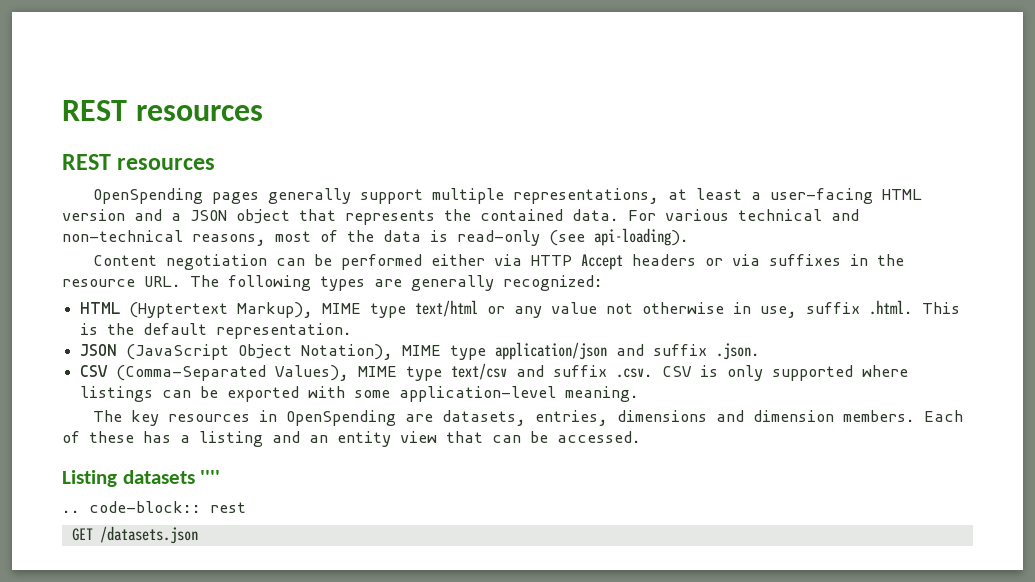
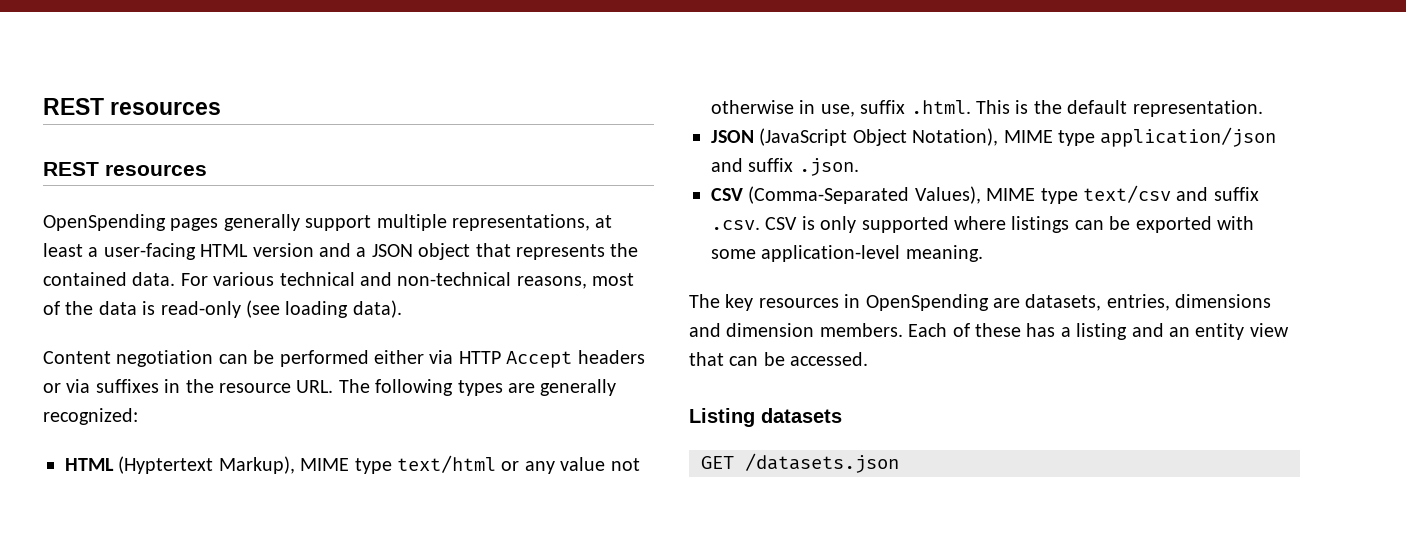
- For various technical and non-technical reasons, most of the data is read-only (see api-loading).
+ For various technical and non-technical reasons, most of the data is read-only (see loading data).
- Listing datasets ''''
- .. code-block:: rest
+ Listing datasets

